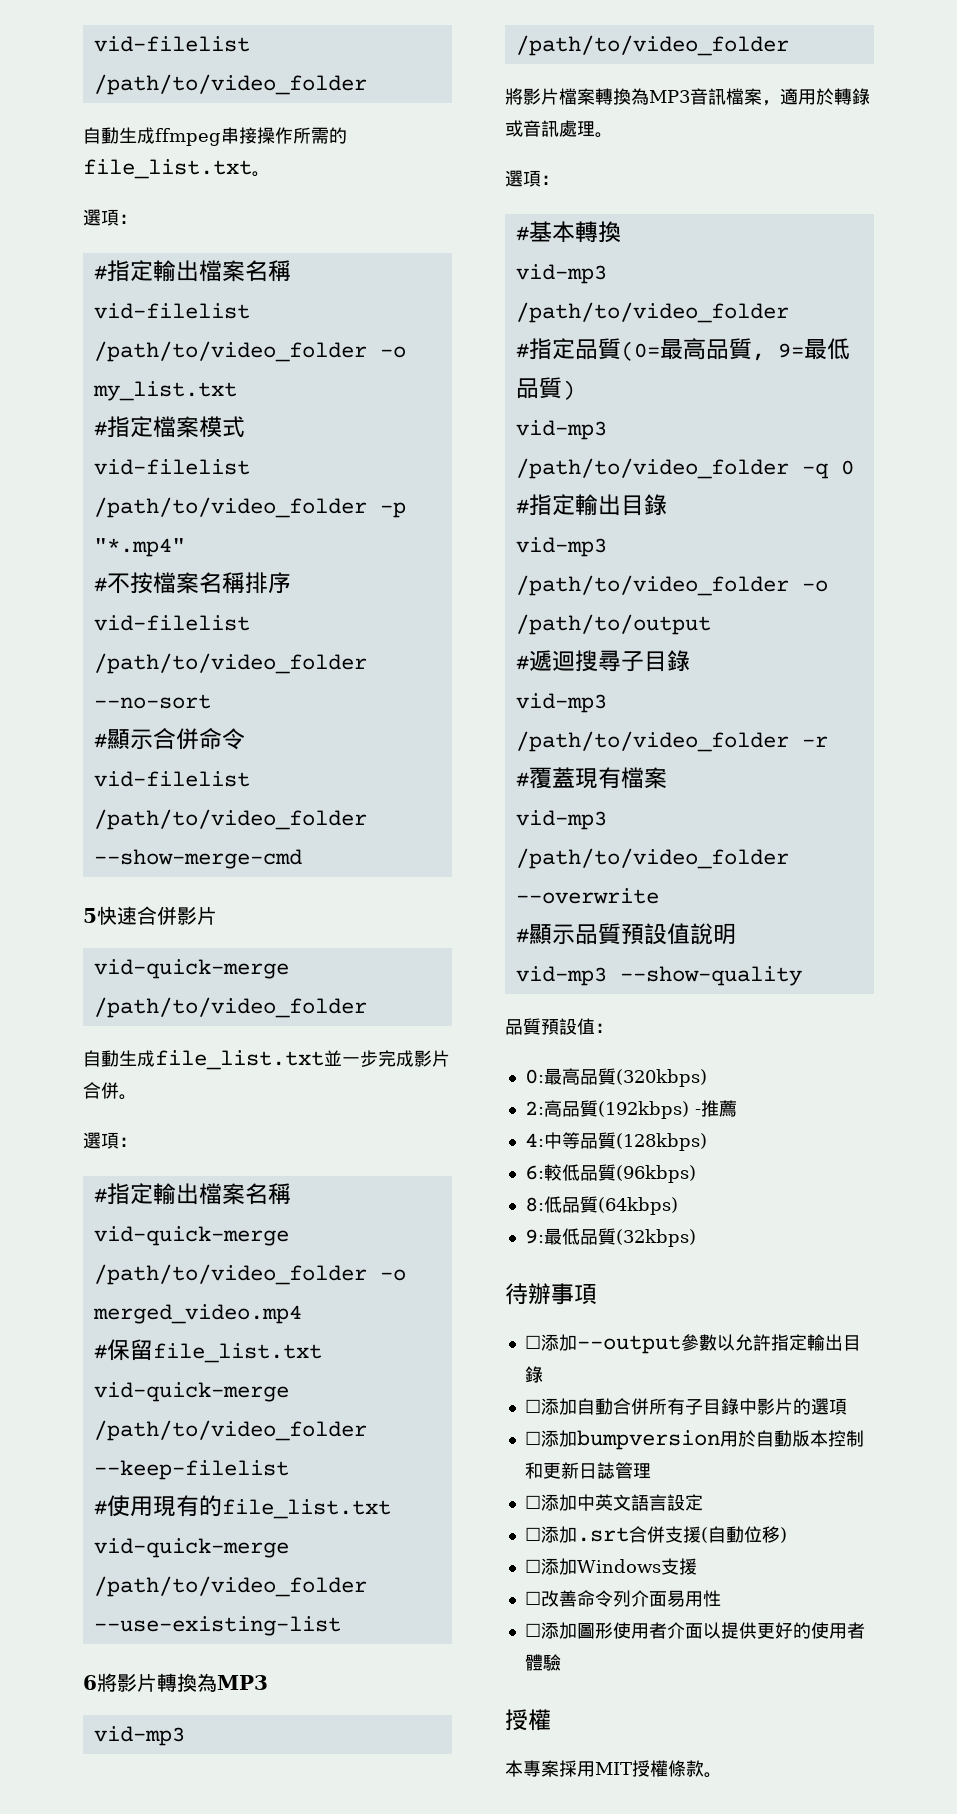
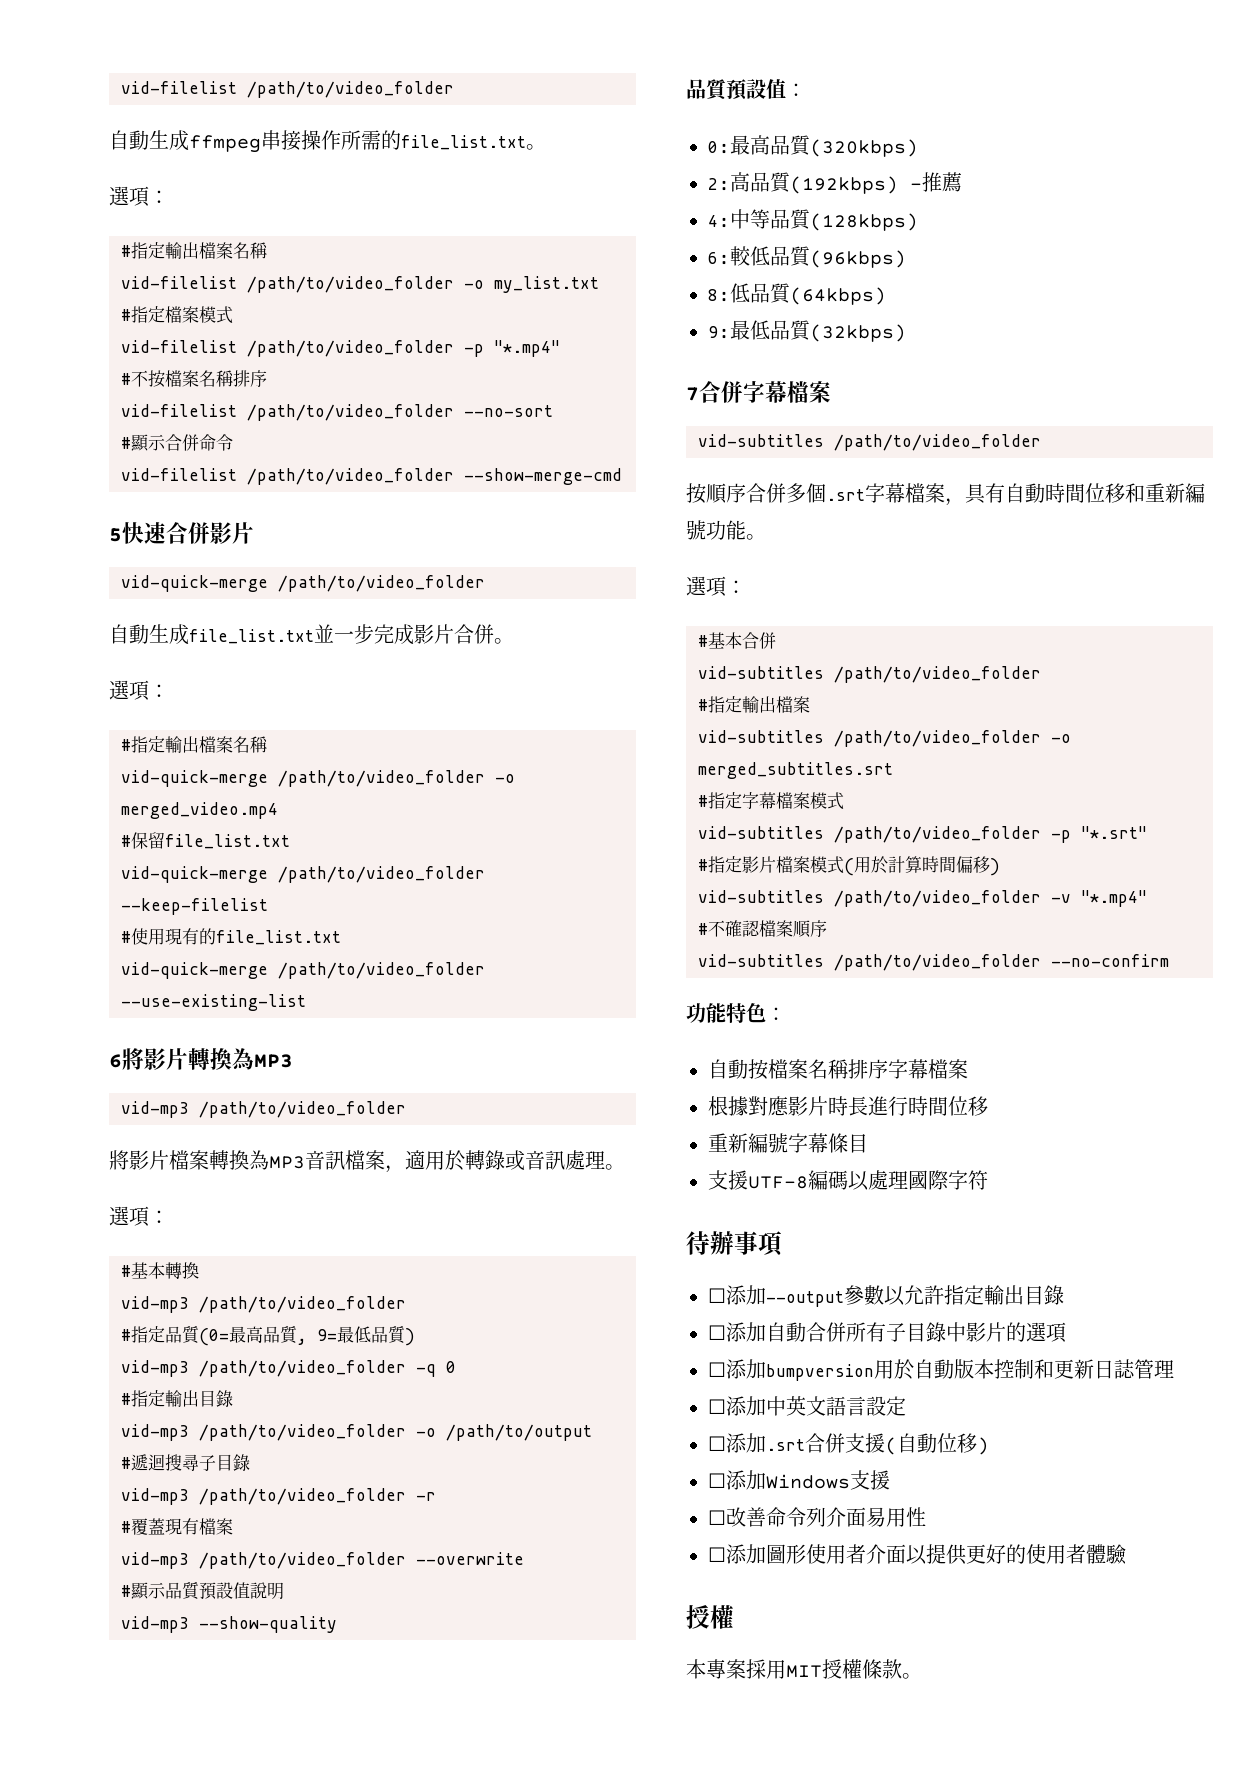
+ 7合併字幕檔案
+ vid-subtitles /path/to/video_folder
+ 按順序合併多個.srt字幕檔案，具有自動時間位移和重新編號功能。
+ 選項：
+ #基本合併
+ vid-subtitles /path/to/video_folder
+ #指定輸出檔案
+ vid-subtitles /path/to/video_folder -o merged_subtitles.srt
+ #指定字幕檔案模式
+ vid-subtitles /path/to/video_folder -p "*.srt"
+ #指定影片檔案模式(用於計算時間偏移)
+ vid-subtitles /path/to/video_folder -v "*.mp4"
+ #不確認檔案順序
+ vid-subtitles /path/to/video_folder --no-confirm
+ 功能特色：
+ 自動按檔案名稱排序字幕檔案
+ 根據對應影片時長進行時間位移
+ 重新編號字幕條目
+ 支援UTF-8編碼以處理國際字符

